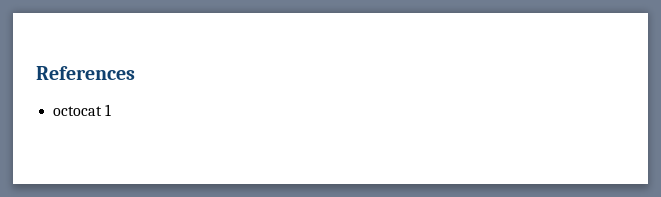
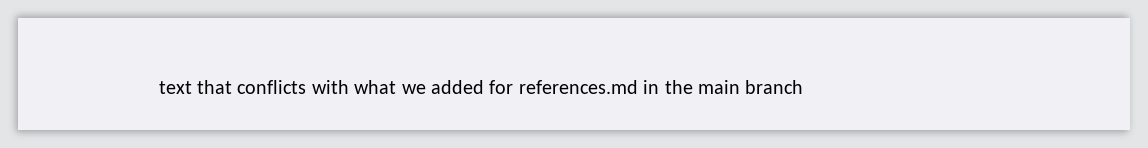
- References
- octocat 1
+ text that conflicts with what we added for references.md in the main branch

